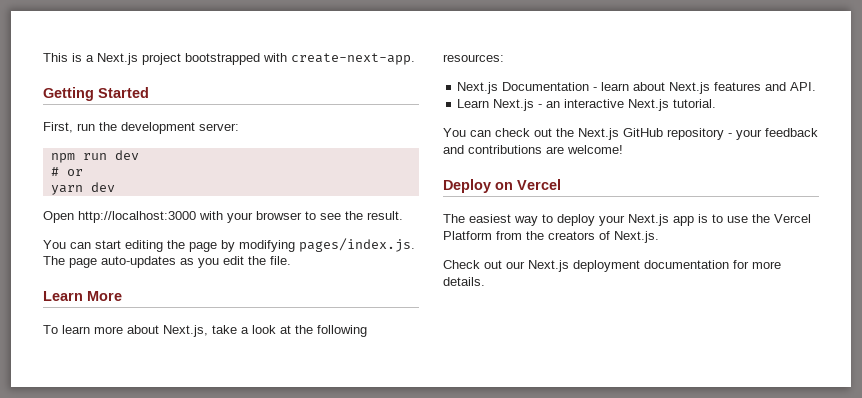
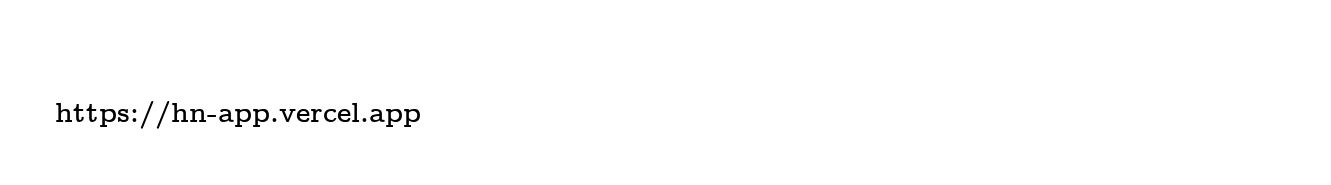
- This is a Next.js project bootstrapped with create-next-app.
- Getting Started
- First, run the development server:
- npm run dev
- # or
- yarn dev
- Open http://localhost:3000 with your browser to see the result.
- You can start editing the page by modifying pages/index.js. The page auto-updates as you edit the file.
- Learn More
- To learn more about Next.js, take a look at the following resources:
- Next.js Documentation - learn about Next.js features and API.
- Learn Next.js - an interactive Next.js tutorial.
- You can check out the Next.js GitHub repository - your feedback and contributions are welcome!
- Deploy on Vercel
- The easiest way to deploy your Next.js app is to use the Vercel Platform from the creators of Next.js.
- Check out our Next.js deployment documentation for more details.
+ https://hn-app.vercel.app

